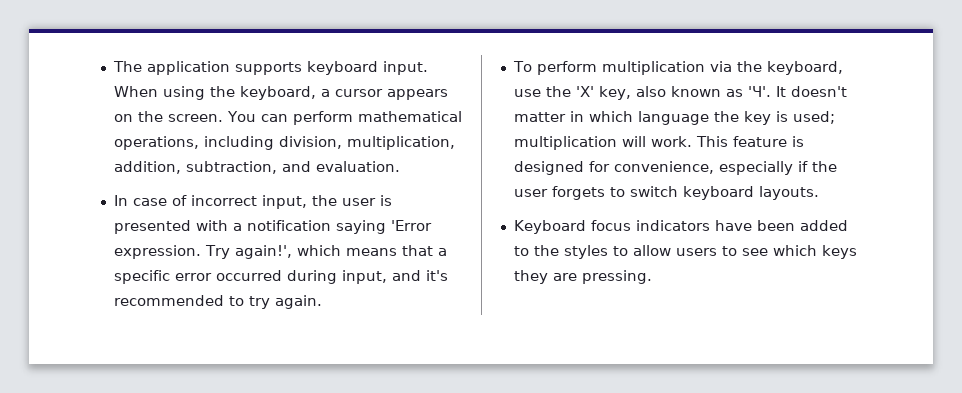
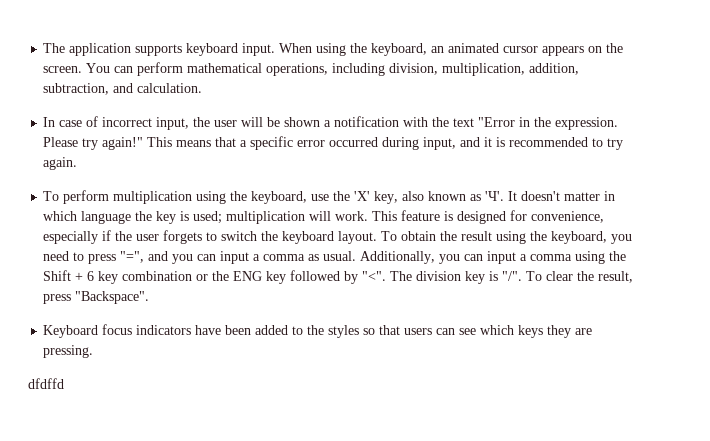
- When using the keyboard, a cursor appears on the screen.
+ When using the keyboard, an animated cursor appears on the screen.
- You can perform mathematical operations, including division, multiplication, addition, subtraction, and evaluation.
+ You can perform mathematical operations, including division, multiplication, addition, subtraction, and calculation.
- In case of incorrect input, the user is presented with a notification saying 'Error expression. Try again!', which means that a specific error occurred during input, and it's recommended to try again.
+ In case of incorrect input, the user will be shown a notification with the text "Error in the expression. Please try again!" This means that a specific error occurred during input, and it is recommended to try again.
- To perform multiplication via the keyboard, use the 'X' key, also known as 'Ч'. It doesn't matter in which language the key is used; multiplication will work.
+ To perform multiplication using the keyboard, use the 'X' key, also known as 'Ч'. It doesn't matter in which language the key is used; multiplication will work.
- This feature is designed for convenience, especially if the user forgets to switch keyboard layouts.
+ This feature is designed for convenience, especially if the user forgets to switch the keyboard layout. To obtain the result using the keyboard, you need to press "=", and you can input a comma as usual. Additionally, you can input a comma using the Shift + 6 key combination or the ENG key followed by "<". The division key is "/". To clear the result, press "Backspace".
- Keyboard focus indicators have been added to the styles to allow users to see which keys they are pressing.
+ Keyboard focus indicators have been added to the styles so that users can see which keys they are pressing.
+ dfdffd

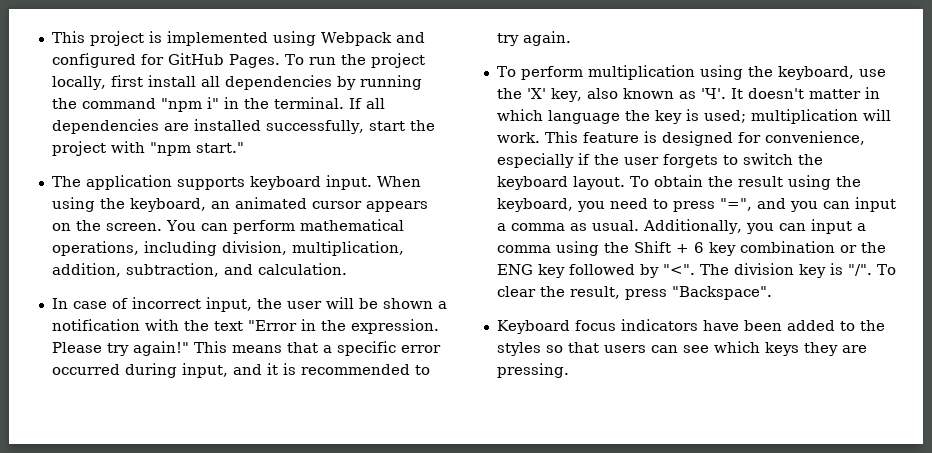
+ This project is implemented using Webpack and configured for GitHub Pages. To run the project locally, first install all dependencies by running the command "npm i" in the terminal. If all dependencies are installed successfully, start the project with "npm start."
- dfdffd

